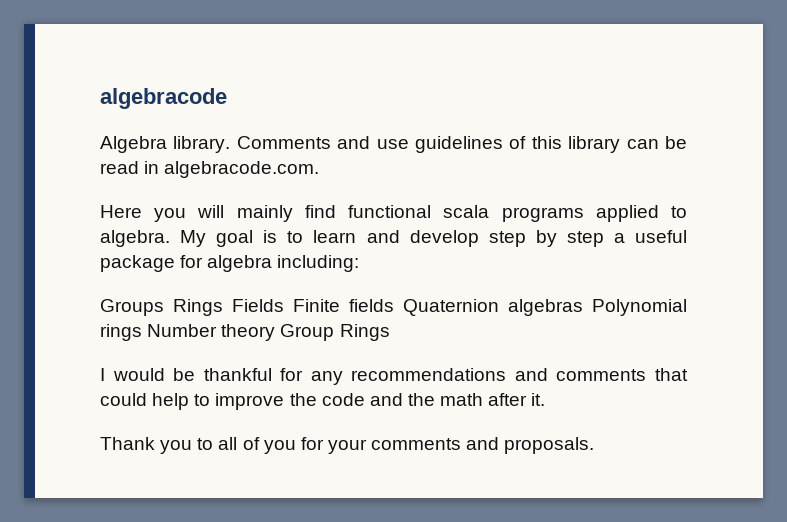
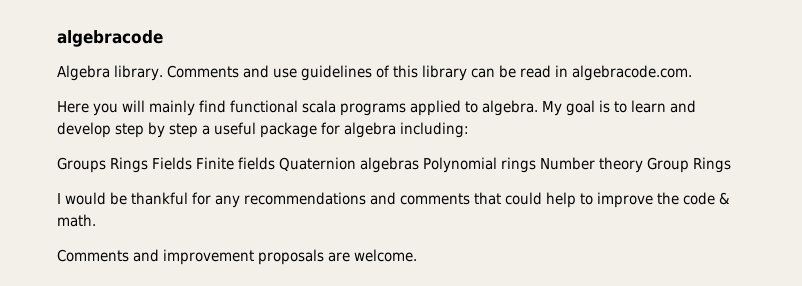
- I would be thankful for any recommendations and comments that could help to improve the code and the math after it.
- Thank you to all of you for your comments and proposals.
+ I would be thankful for any recommendations and comments that could help to improve the code & math.
+ Comments and improvement proposals are welcome.

